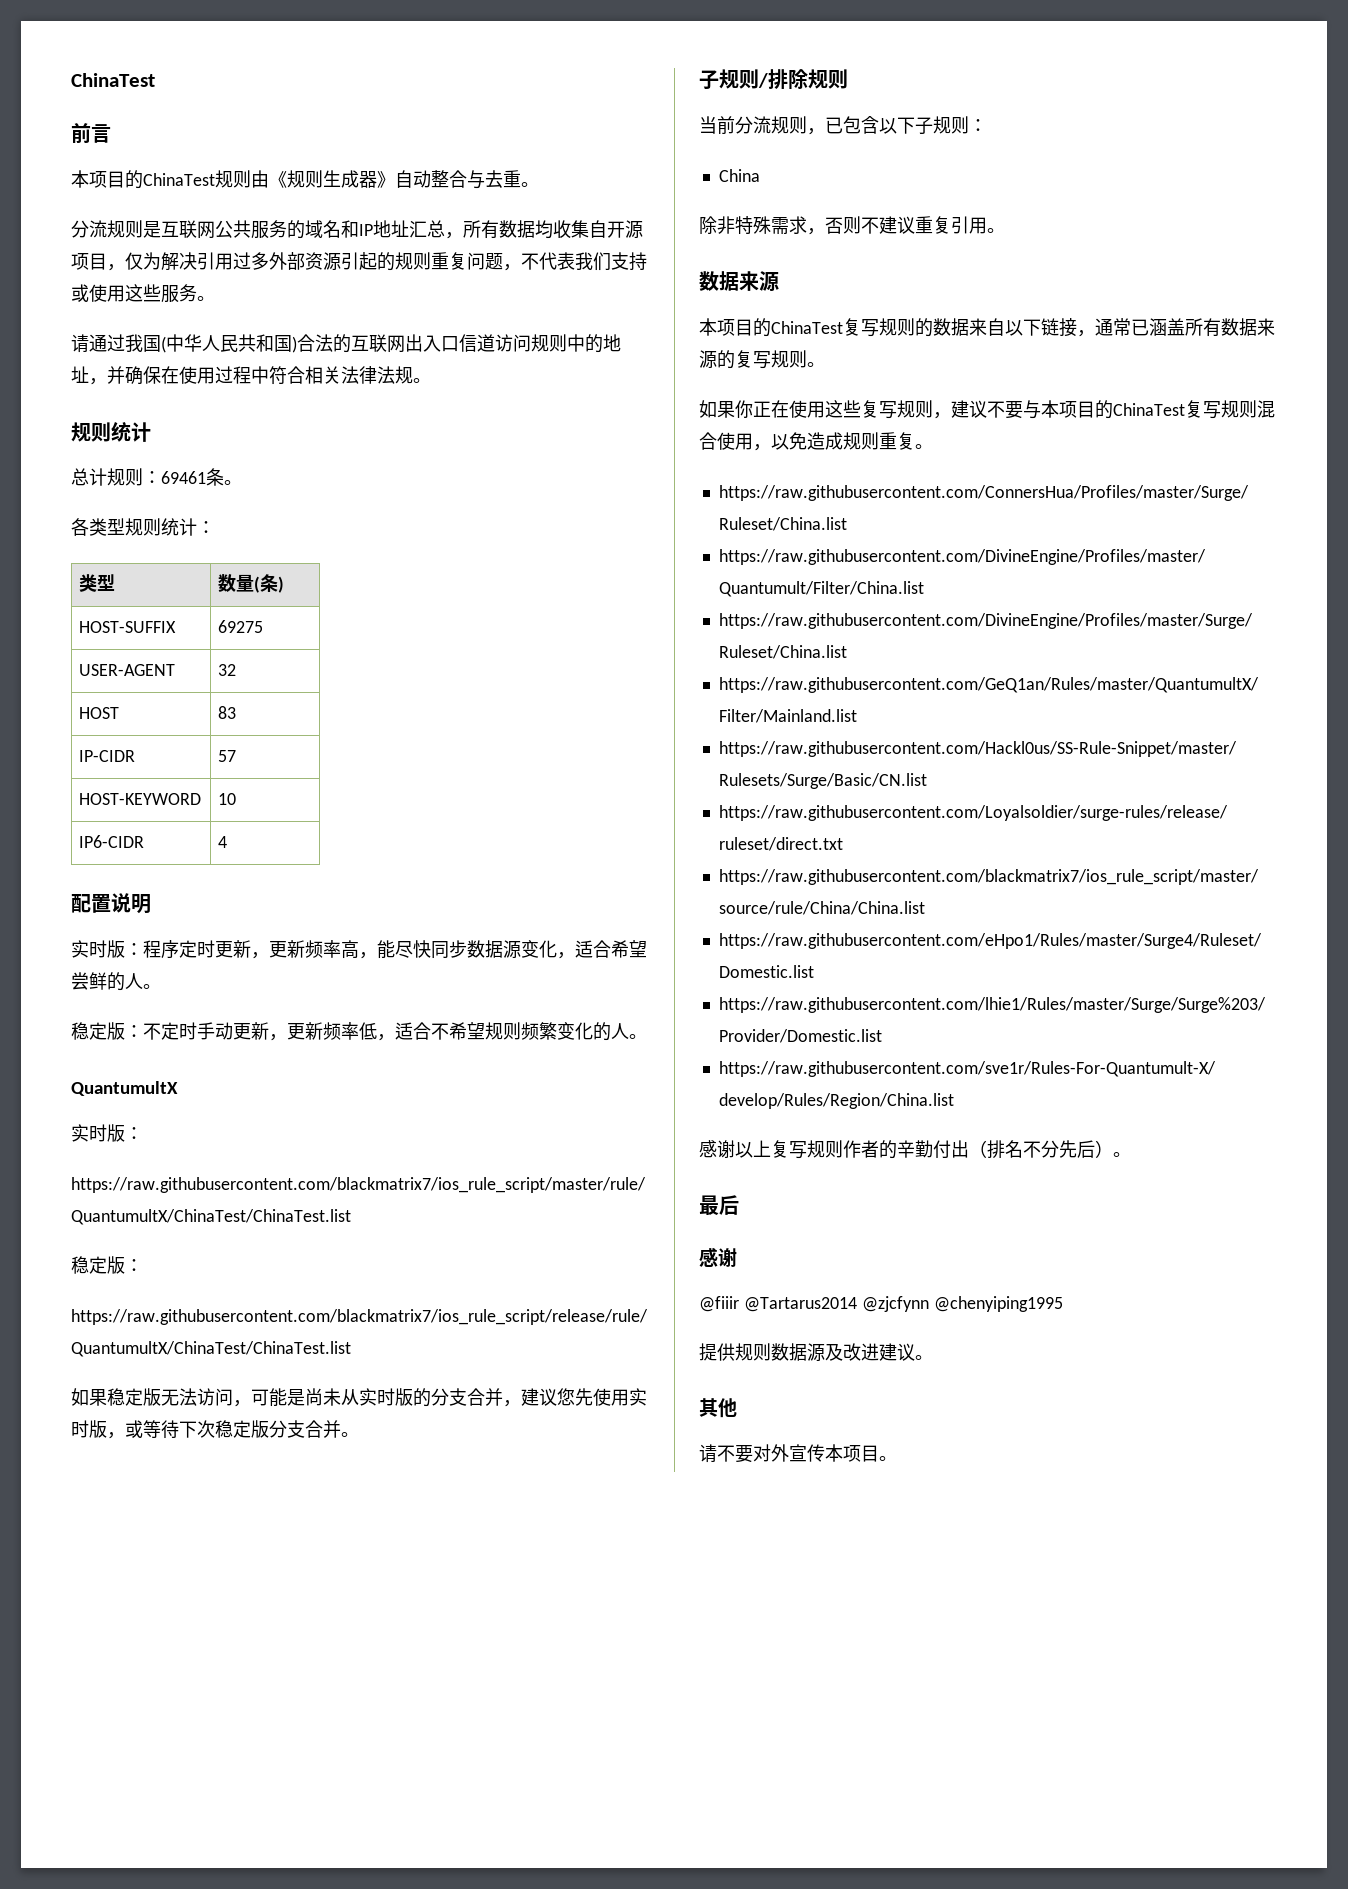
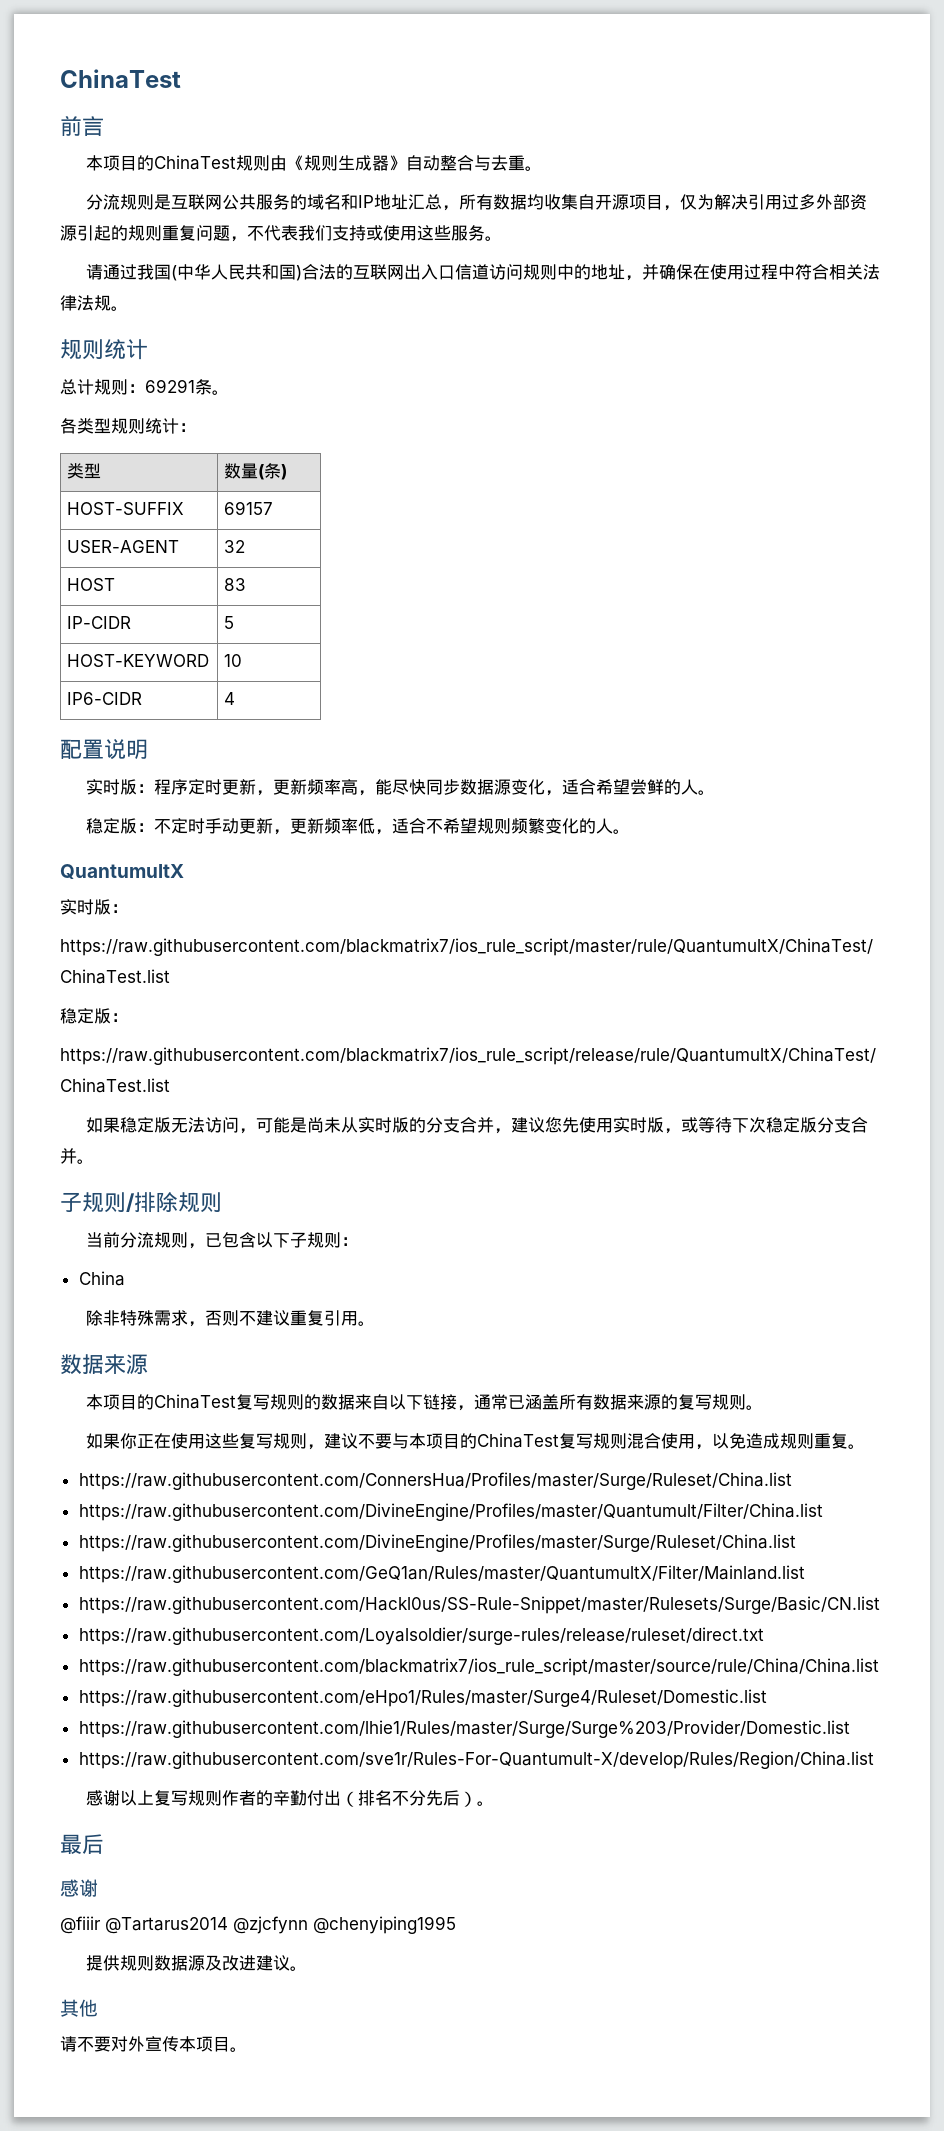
- 总计规则：69461条。
+ 总计规则：69291条。
- HOST-SUFFIX | 69275
+ HOST-SUFFIX | 69157
- IP-CIDR | 57
+ IP-CIDR | 5

